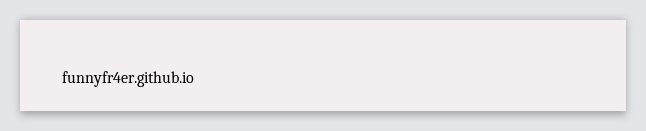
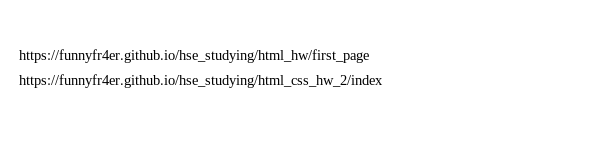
- funnyfr4er.github.io
+ https://funnyfr4er.github.io/hse_studying/html_hw/first_page
+ https://funnyfr4er.github.io/hse_studying/html_css_hw_2/index

